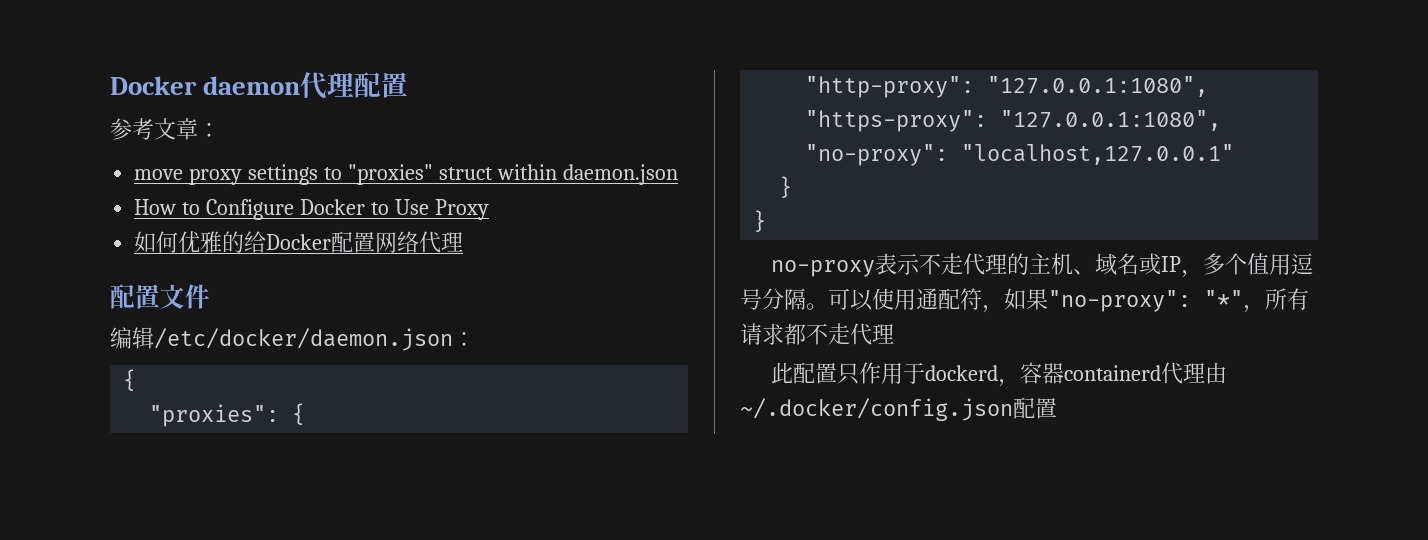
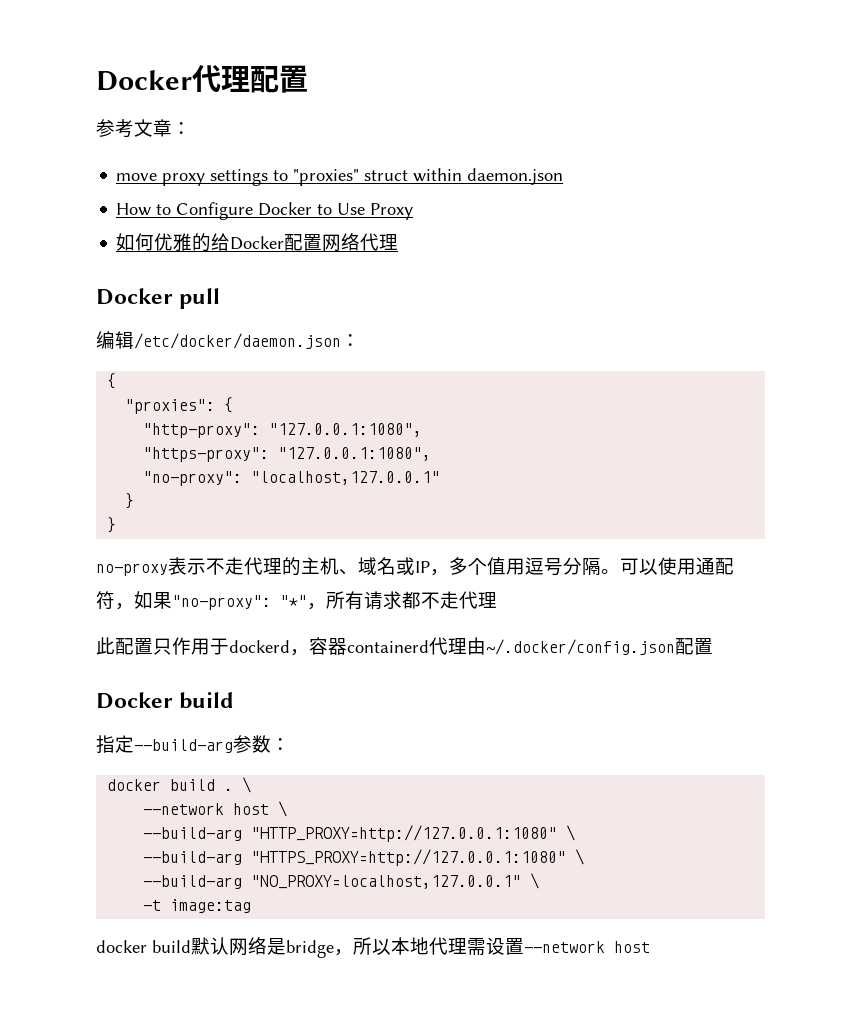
- Docker daemon代理配置
+ Docker代理配置
- 配置文件
+ Docker pull
+ Docker build
+ 指定--build-arg参数：
+ docker build . \
+ --network host \
+ --build-arg "HTTP_PROXY=http://127.0.0.1:1080" \
+ --build-arg "HTTPS_PROXY=http://127.0.0.1:1080" \
+ --build-arg "NO_PROXY=localhost,127.0.0.1" \
+ -t image:tag
+ docker build默认网络是bridge，所以本地代理需设置--network host

